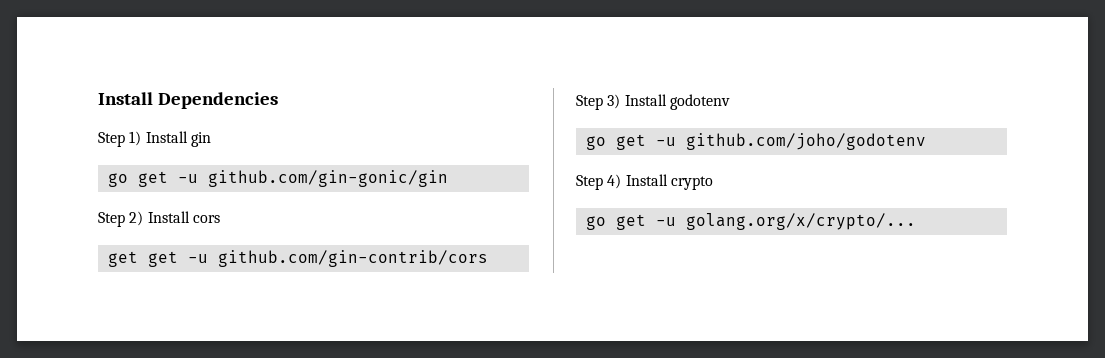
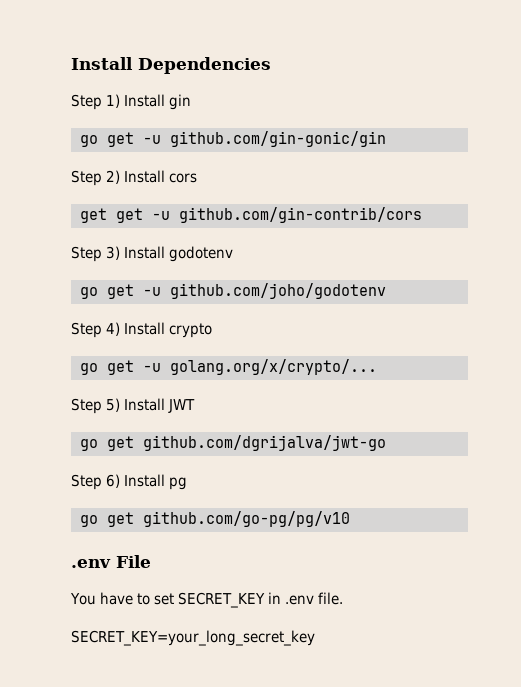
+ Step 5) Install JWT
+ go get github.com/dgrijalva/jwt-go
+ Step 6) Install pg
+ go get github.com/go-pg/pg/v10
+ .env File
+ You have to set SECRET_KEY in .env file.
+ SECRET_KEY=your_long_secret_key

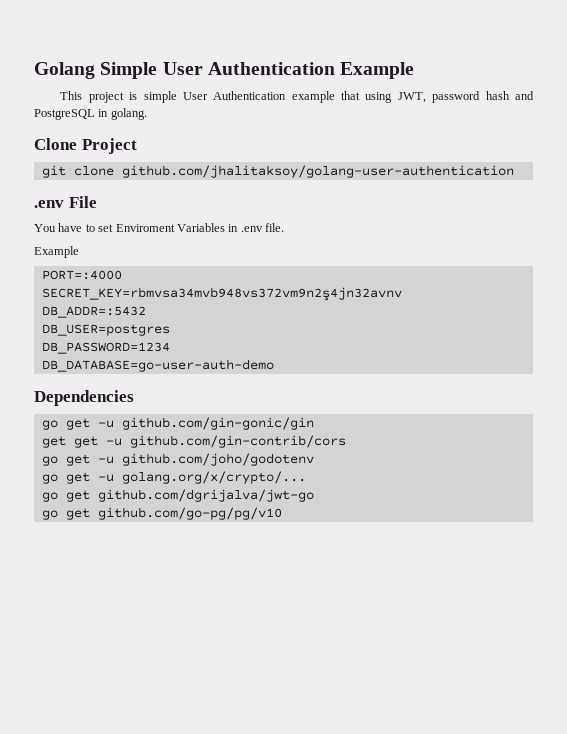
- Install Dependencies
- Step 1) Install gin
- go get -u github.com/gin-gonic/gin
- Step 2) Install cors
- get get -u github.com/gin-contrib/cors
- Step 3) Install godotenv
- go get -u github.com/joho/godotenv
- Step 4) Install crypto
- go get -u golang.org/x/crypto/...
- Step 5) Install JWT
- go get github.com/dgrijalva/jwt-go
- Step 6) Install pg
- go get github.com/go-pg/pg/v10
+ Golang Simple User Authentication Example
+ This project is simple User Authentication example that using JWT, password hash and PostgreSQL in golang.
+ Clone Project
+ git clone github.com/jhalitaksoy/golang-user-authentication
- You have to set SECRET_KEY in .env file.
- SECRET_KEY=your_long_secret_key
+ You have to set Enviroment Variables in .env file.
+ Example
+ PORT=:4000
+ SECRET_KEY=rbmvsa34mvb948vs372vm9n2ş4jn32avnv
+ DB_ADDR=:5432
+ DB_USER=postgres
+ DB_PASSWORD=1234
+ DB_DATABASE=go-user-auth-demo
+ Dependencies
+ go get -u github.com/gin-gonic/gin
+ get get -u github.com/gin-contrib/cors
+ go get -u github.com/joho/godotenv
+ go get -u golang.org/x/crypto/...
+ go get github.com/dgrijalva/jwt-go
+ go get github.com/go-pg/pg/v10

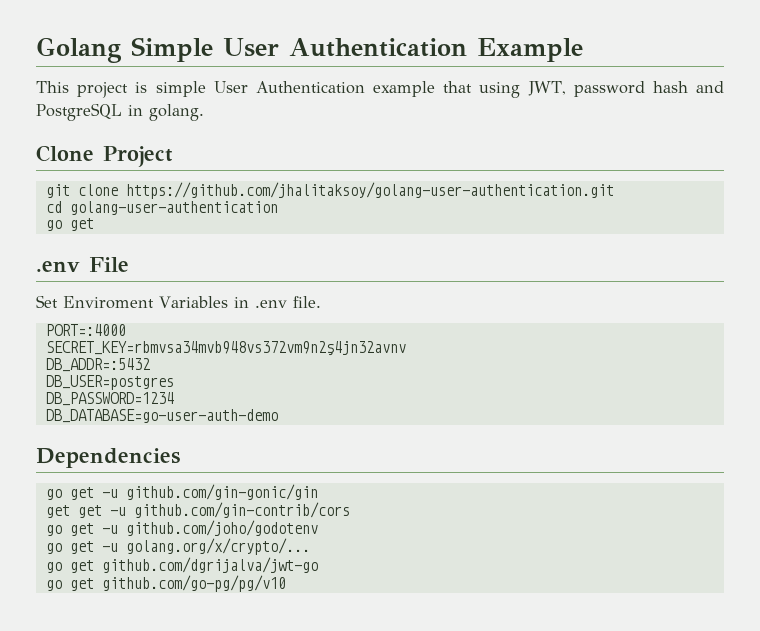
- git clone github.com/jhalitaksoy/golang-user-authentication
+ git clone https://github.com/jhalitaksoy/golang-user-authentication.git
+ cd golang-user-authentication
+ go get
  .env File
- You have to set Enviroment Variables in .env file.
- Example
+ Set Enviroment Variables in .env file.

